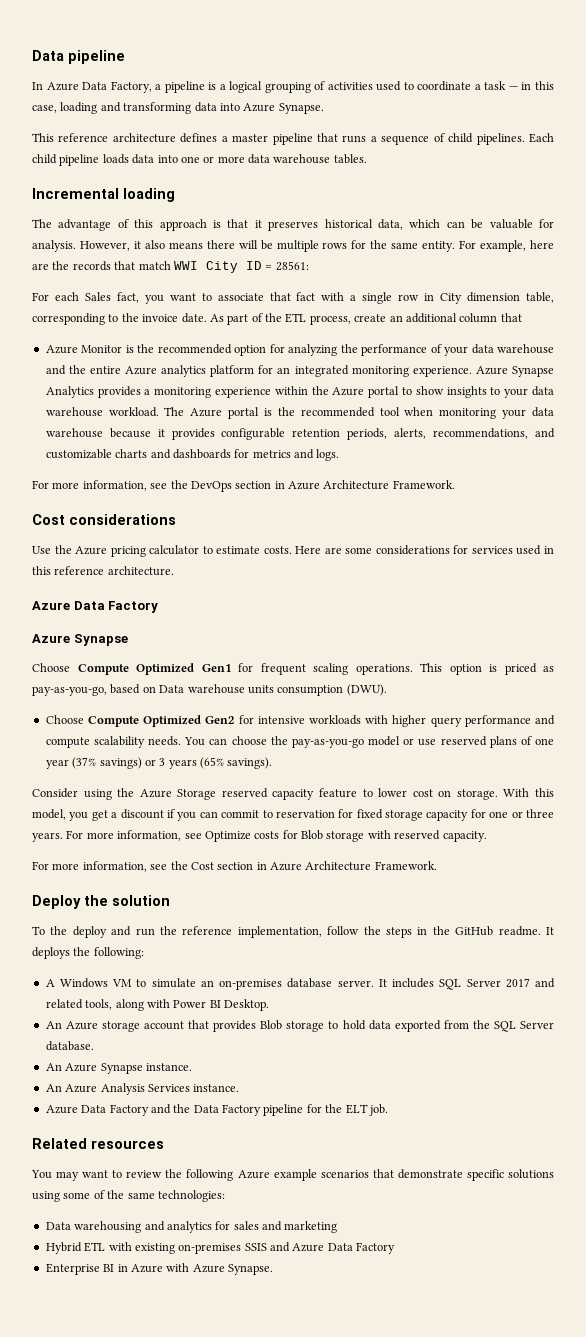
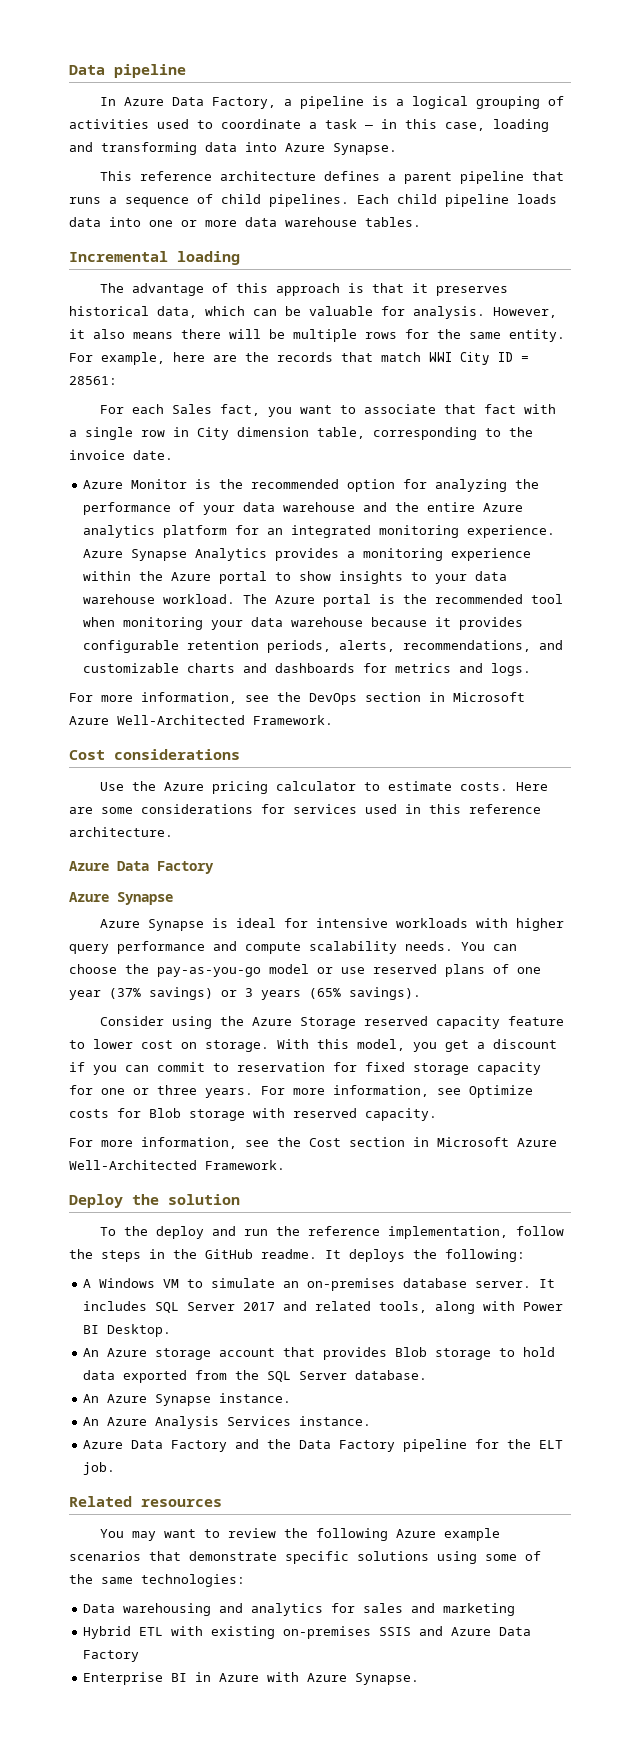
- This reference architecture defines a master pipeline that runs a sequence of child pipelines.
+ This reference architecture defines a parent pipeline that runs a sequence of child pipelines.
- As part of the ETL process, create an additional column that
- For more information, see the DevOps section in Azure Architecture Framework.
+ For more information, see the DevOps section in Microsoft Azure Well-Architected Framework.
- Choose Compute Optimized Gen1 for frequent scaling operations. This option is priced as pay-as-you-go, based on Data warehouse units consumption (DWU).
- Choose Compute Optimized Gen2 for intensive workloads with higher query performance and compute scalability needs.
+ Azure Synapse is ideal for intensive workloads with higher query performance and compute scalability needs.
- For more information, see the Cost section in Azure Architecture Framework.
+ For more information, see the Cost section in Microsoft Azure Well-Architected Framework.

